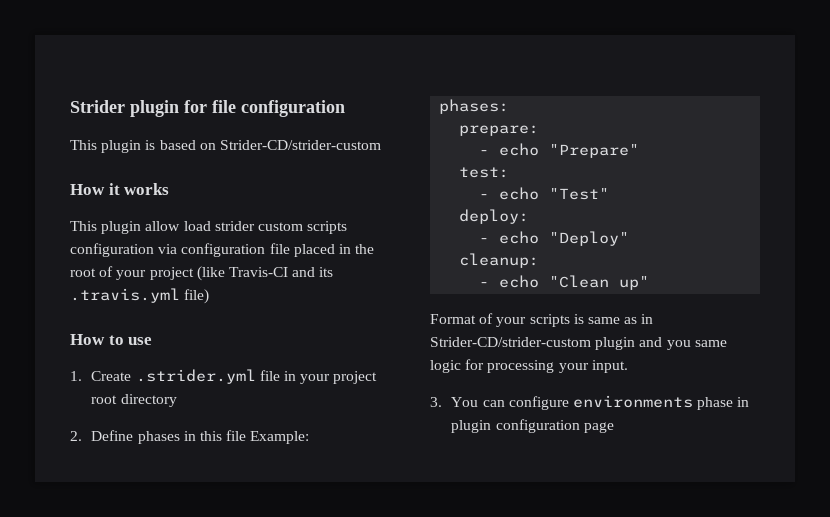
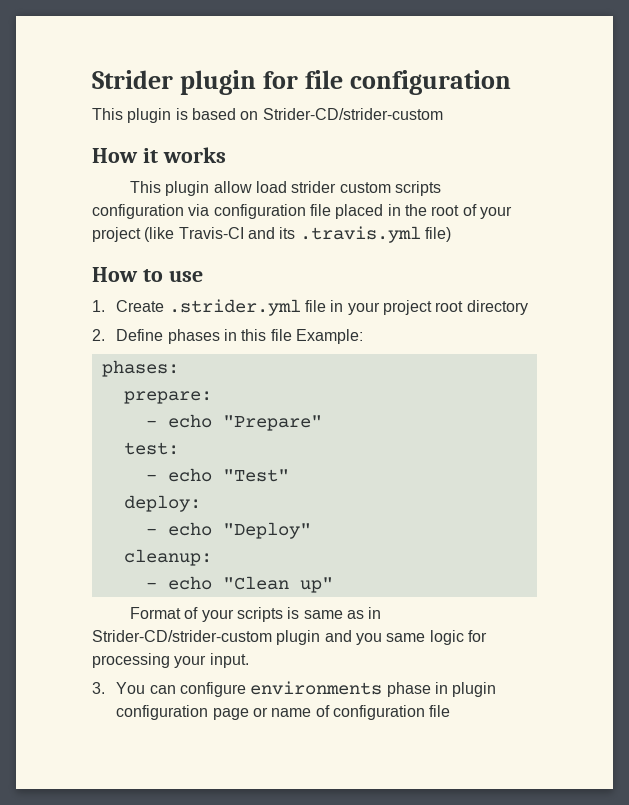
- 3. You can configure environments phase in plugin configuration page
+ 3. You can configure environments phase in plugin configuration page or name of configuration file

